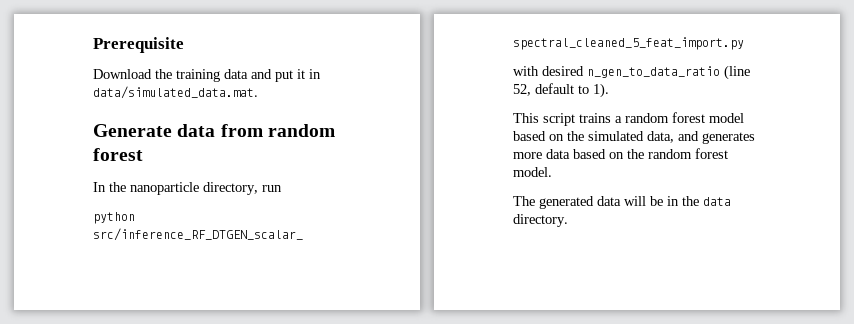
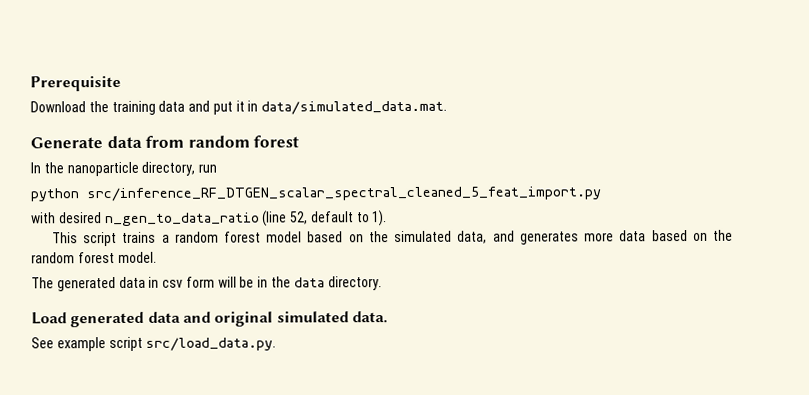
- The generated data will be in the data directory.
+ The generated data in csv form will be in the data directory.
+ Load generated data and original simulated data.
+ See example script src/load_data.py.

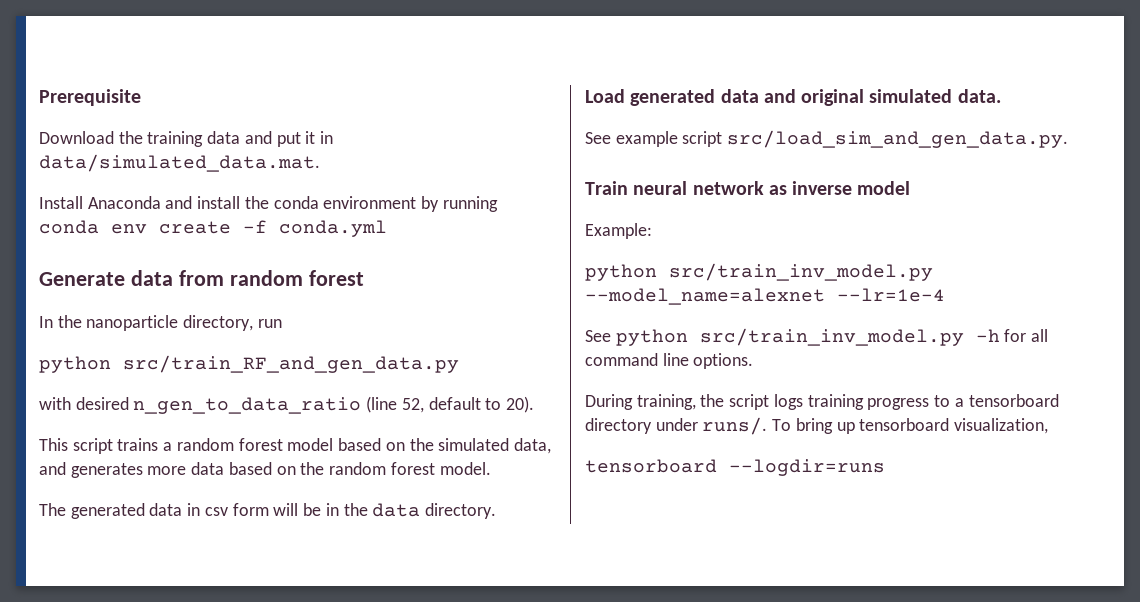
+ Install Anaconda and install the conda environment by running conda env create -f conda.yml
- python src/inference_RF_DTGEN_scalar_spectral_cleaned_5_feat_import.py
+ python src/train_RF_and_gen_data.py
- with desired n_gen_to_data_ratio (line 52, default to 1).
+ with desired n_gen_to_data_ratio (line 52, default to 20).
- See example script src/load_data.py.
+ See example script src/load_sim_and_gen_data.py.
+ Train neural network as inverse model
+ Example:
+ python src/train_inv_model.py --model_name=alexnet --lr=1e-4
+ See python src/train_inv_model.py -h for all command line options.
+ During training, the script logs training progress to a tensorboard directory under runs/. To bring up tensorboard visualization,
+ tensorboard --logdir=runs

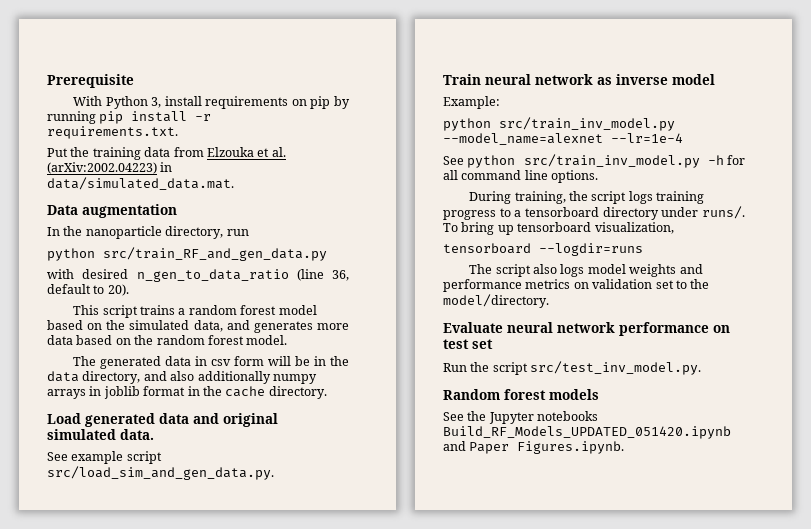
- Download the training data and put it in data/simulated_data.mat.
- Install Anaconda and install the conda environment by running conda env create -f conda.yml
- Generate data from random forest
+ With Python 3, install requirements on pip by running pip install -r requirements.txt.
+ Put the training data from Elzouka et al. (arXiv:2002.04223) in data/simulated_data.mat.
+ Data augmentation
- with desired n_gen_to_data_ratio (line 52, default to 20).
+ with desired n_gen_to_data_ratio (line 36, default to 20).
- The generated data in csv form will be in the data directory.
+ The generated data in csv form will be in the data directory, and also additionally numpy arrays in joblib format in the cache directory.
+ The script also logs model weights and performance metrics on validation set to the model/directory.
+ Evaluate neural network performance on test set
+ Run the script src/test_inv_model.py.
+ Random forest models
+ See the Jupyter notebooks Build_RF_Models_UPDATED_051420.ipynb and Paper Figures.ipynb.

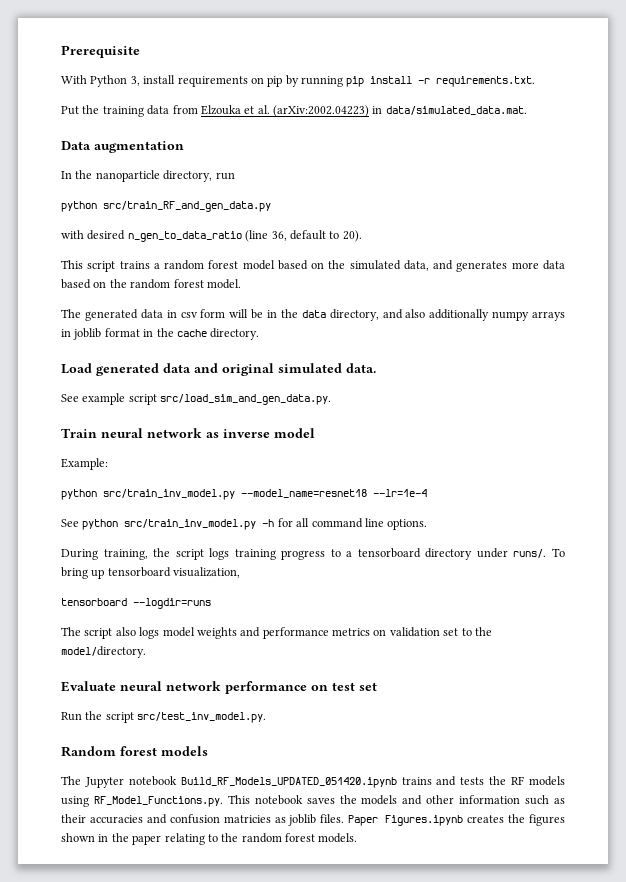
- python src/train_inv_model.py --model_name=alexnet --lr=1e-4
+ python src/train_inv_model.py --model_name=resnet18 --lr=1e-4
- See the Jupyter notebooks Build_RF_Models_UPDATED_051420.ipynb and Paper Figures.ipynb.
+ The Jupyter notebook Build_RF_Models_UPDATED_051420.ipynb trains and tests the RF models using RF_Model_Functions.py. This notebook saves the models and other information such as their accuracies and confusion matricies as joblib files. Paper Figures.ipynb creates the figures shown in the paper relating to the random forest models.

